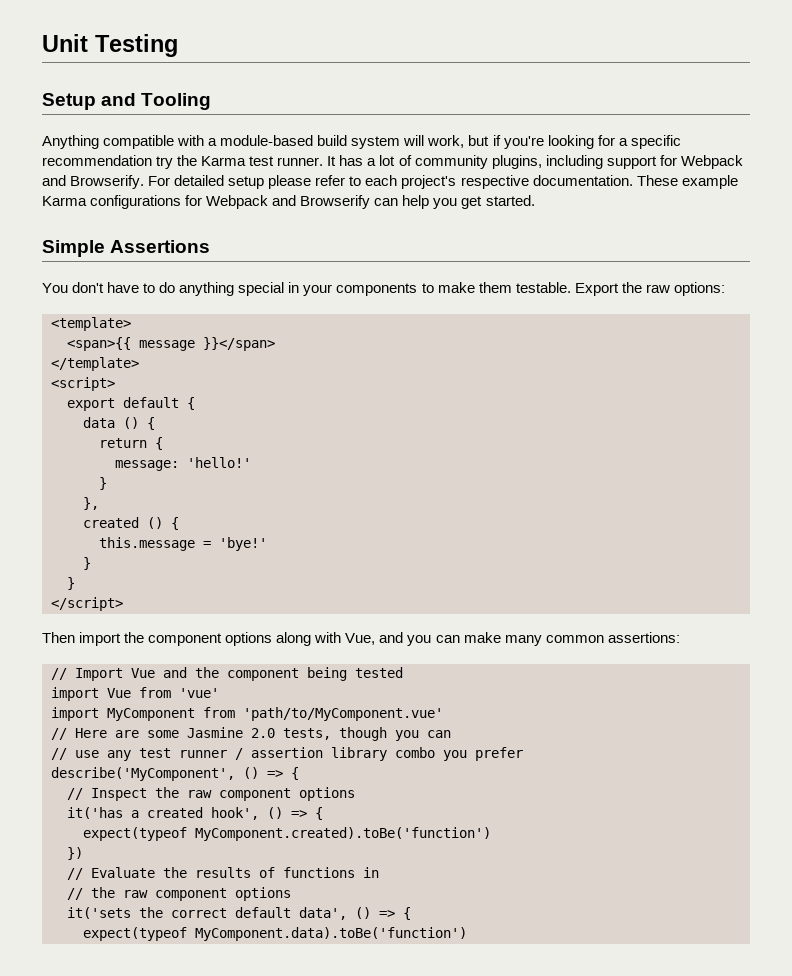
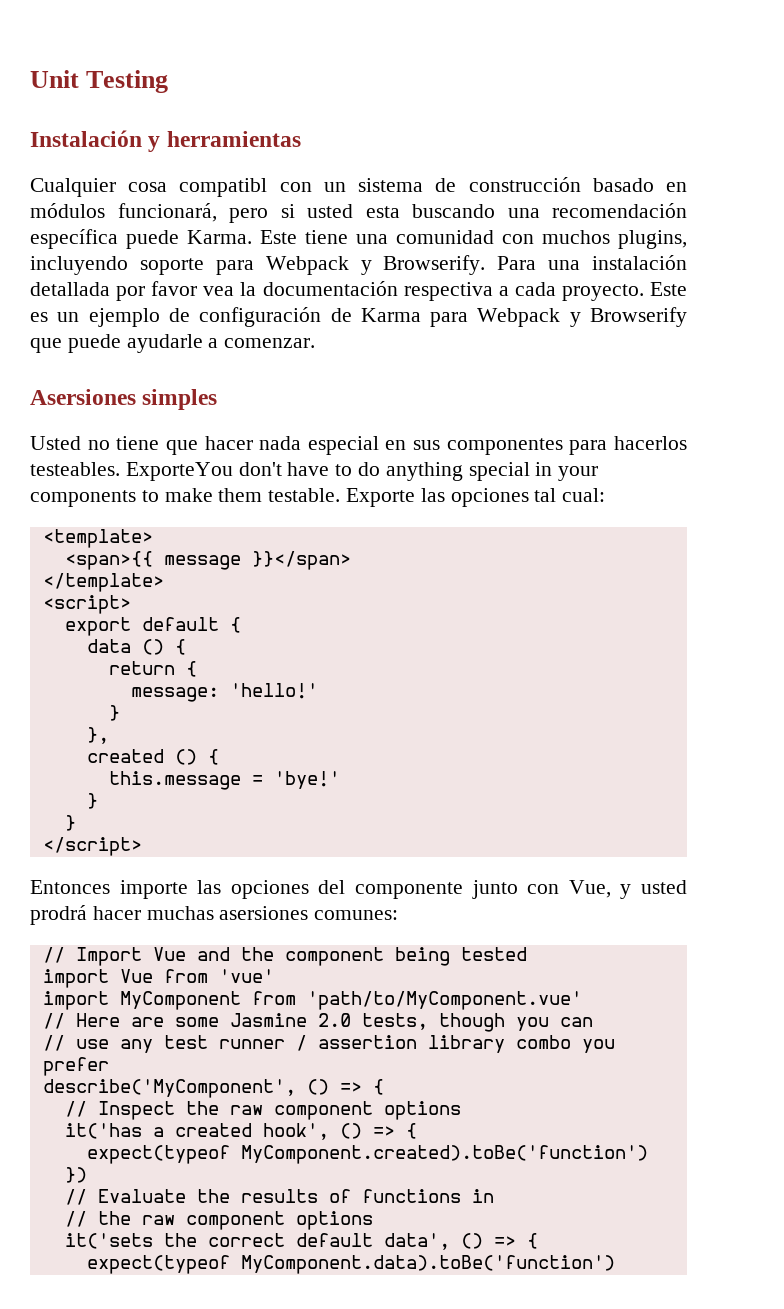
- Setup and Tooling
- Anything compatible with a module-based build system will work, but if you're looking for a specific recommendation try the Karma test runner. It has a lot of community plugins, including support for Webpack and Browserify. For detailed setup please refer to each project's respective documentation. These example Karma configurations for Webpack and Browserify can help you get started.
- Simple Assertions
- You don't have to do anything special in your components to make them testable.
+ Instalación y herramientas
+ Cualquier cosa compatibl con un sistema de construcción basado en módulos funcionará, pero si usted esta buscando una recomendación específica puede Karma. Este tiene una comunidad con muchos plugins, incluyendo soporte para Webpack y Browserify. Para una instalación detallada por favor vea la documentación respectiva a cada proyecto. Este es un ejemplo de configuración de Karma para Webpack y Browserify que puede ayudarle a comenzar.
+ Asersiones simples
+ Usted no tiene que hacer nada especial en sus componentes para hacerlos testeables. ExporteYou don't have to do anything special in your components to make them testable.
- Export the raw options:
+ Exporte las opciones tal cual:
- Then import the component options along with Vue, and you can make many common assertions:
+ Entonces importe las opciones del componente junto con Vue, y usted prodrá hacer muchas asersiones comunes:

